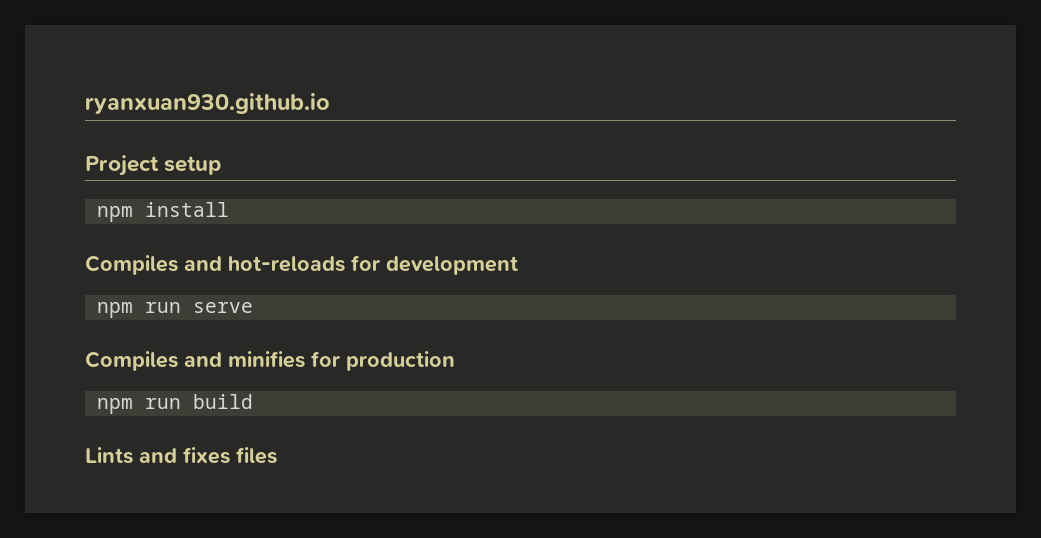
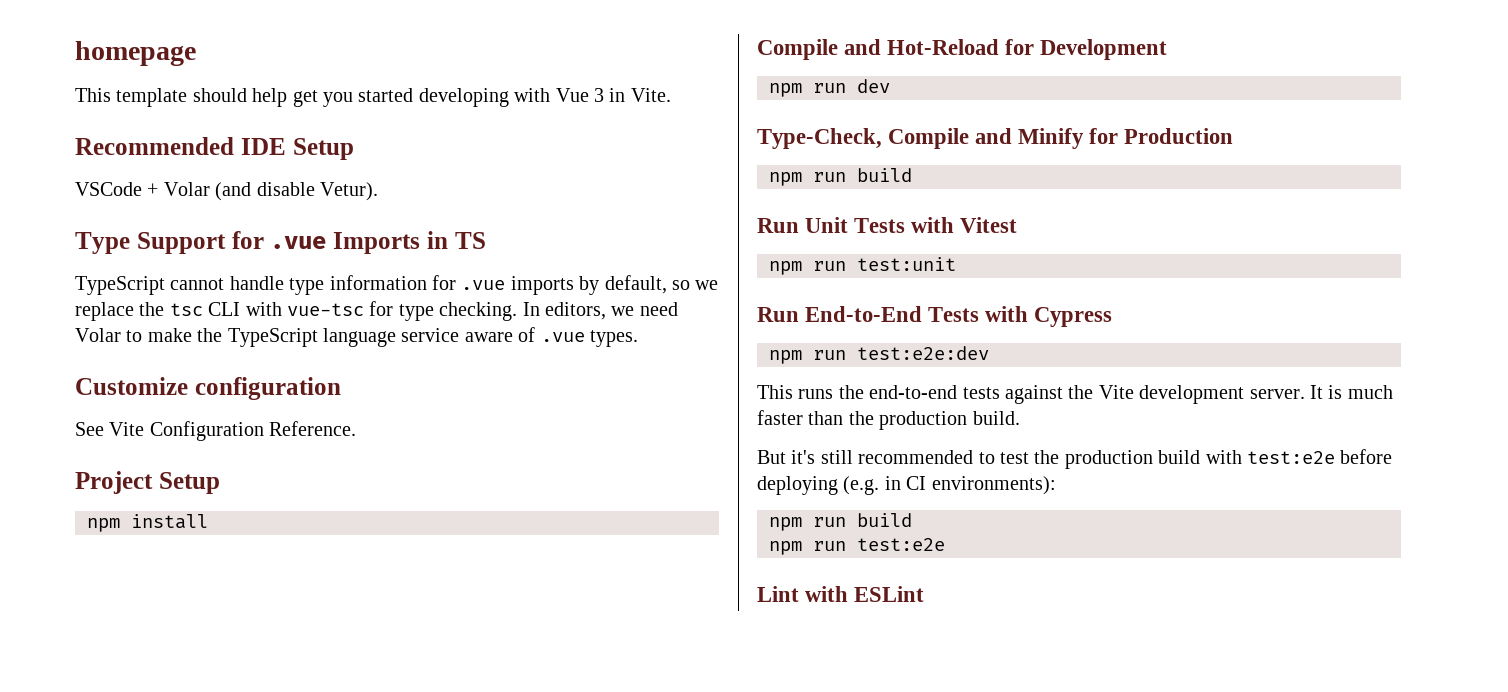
- ryanxuan930.github.io
+ homepage
+ This template should help get you started developing with Vue 3 in Vite.
+ Recommended IDE Setup
+ VSCode + Volar (and disable Vetur).
+ Type Support for .vue Imports in TS
+ TypeScript cannot handle type information for .vue imports by default, so we replace the tsc CLI with vue-tsc for type checking. In editors, we need Volar to make the TypeScript language service aware of .vue types.
+ Customize configuration
+ See Vite Configuration Reference.
- Project setup
+ Project Setup
- Compiles and hot-reloads for development
- npm run serve
- Compiles and minifies for production
+ Compile and Hot-Reload for Development
+ npm run dev
+ Type-Check, Compile and Minify for Production
  npm run build
- Lints and fixes files
+ Run Unit Tests with Vitest
+ npm run test:unit
+ Run End-to-End Tests with Cypress
+ npm run test:e2e:dev
+ This runs the end-to-end tests against the Vite development server. It is much faster than the production build.
+ But it's still recommended to test the production build with test:e2e before deploying (e.g. in CI environments):
+ npm run build
+ npm run test:e2e
+ Lint with ESLint

